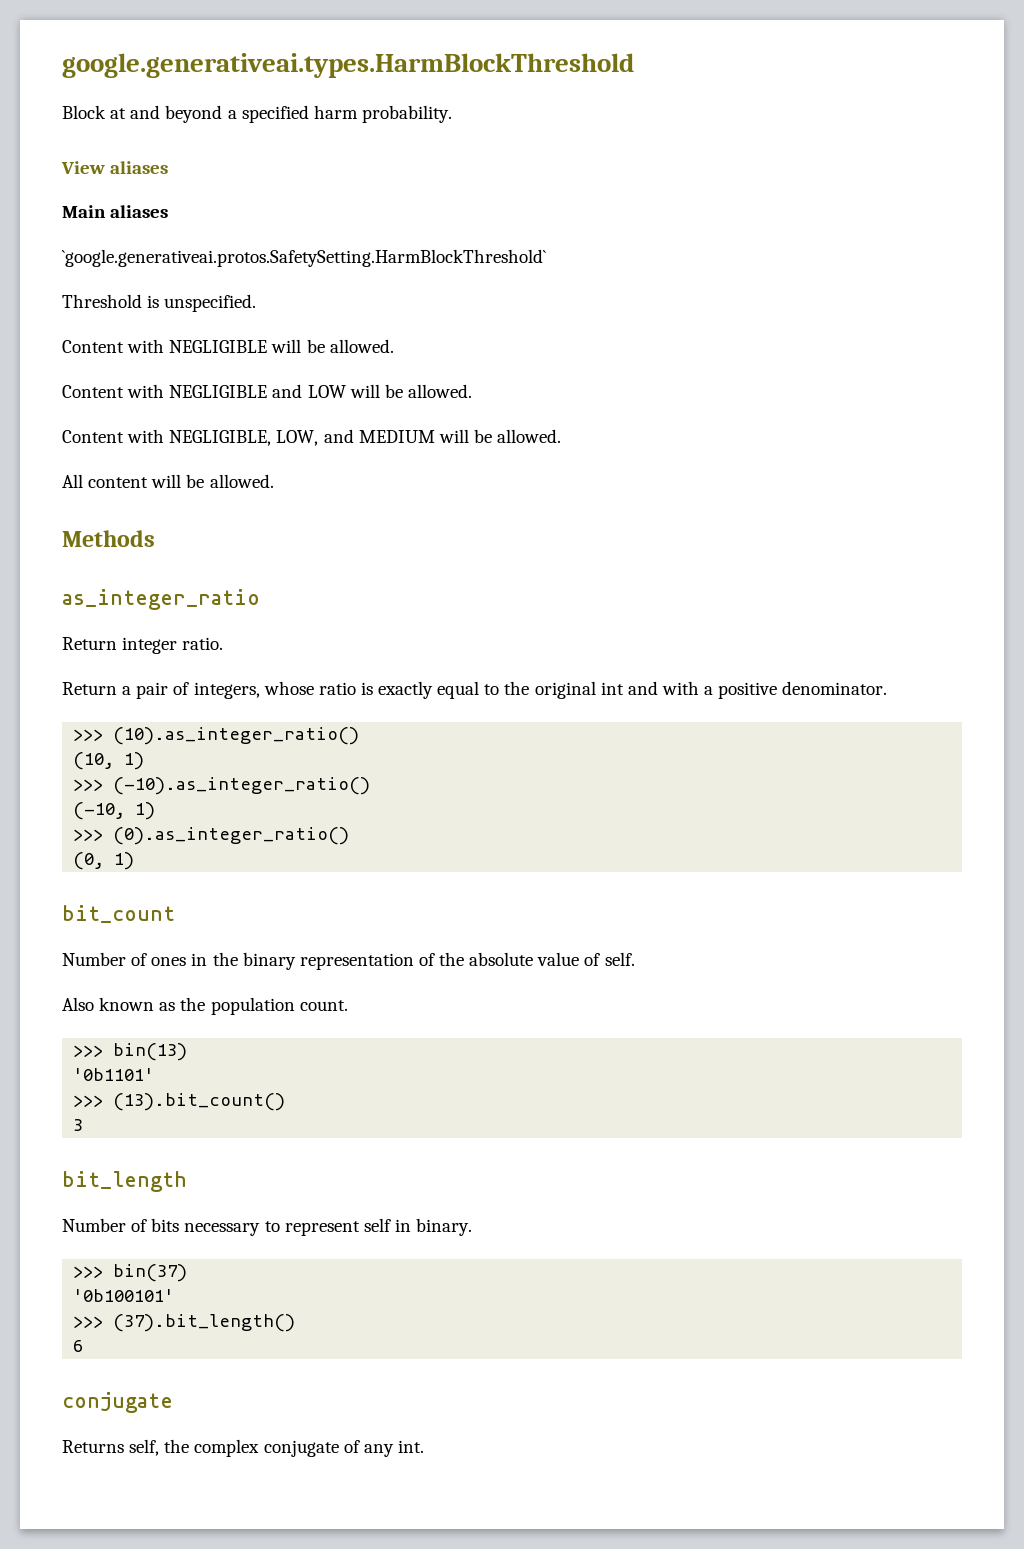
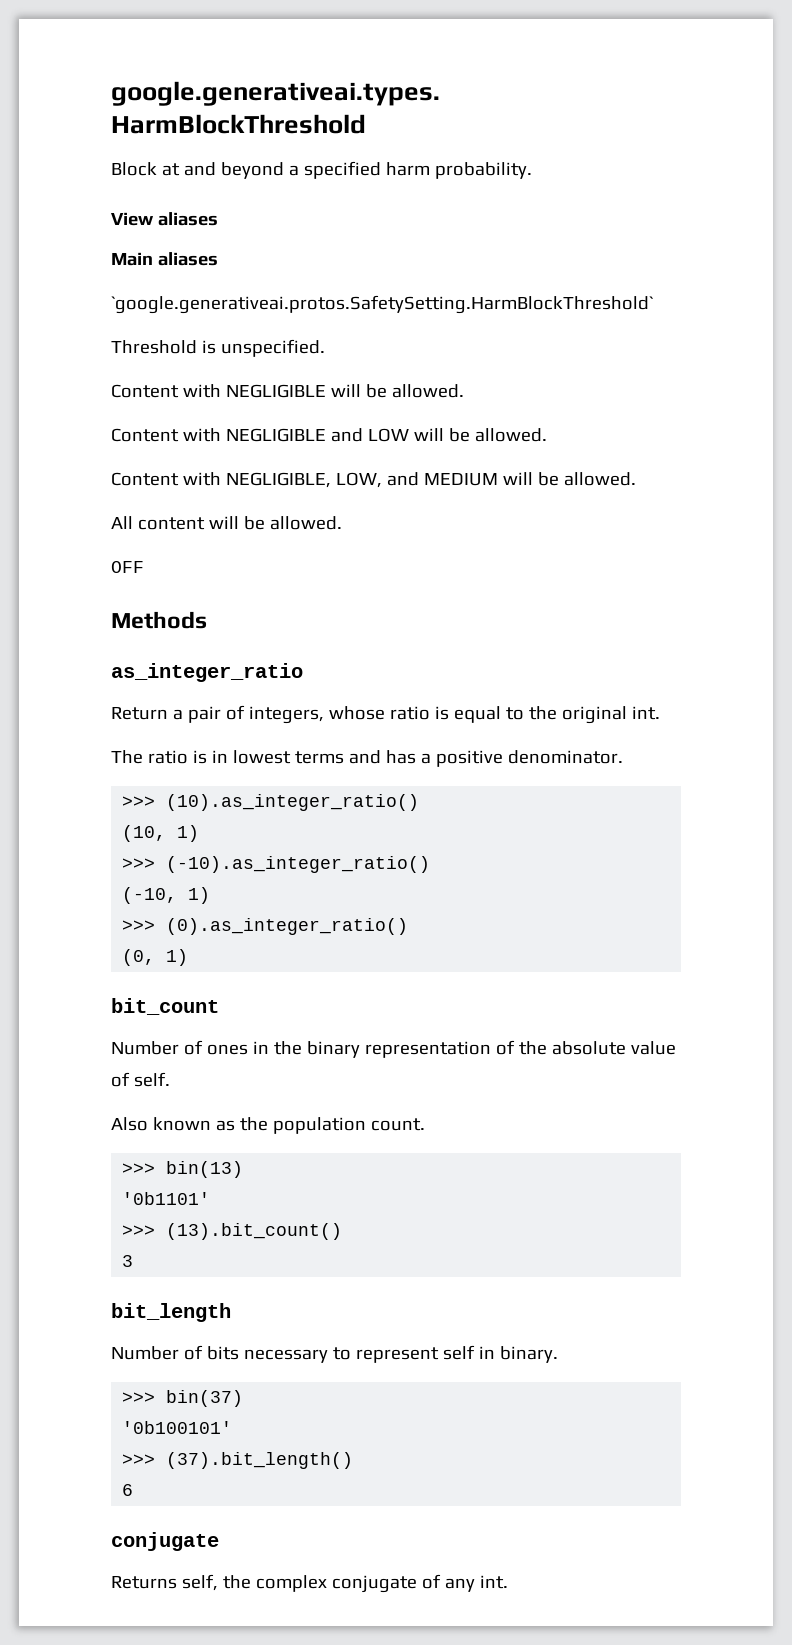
+ OFF
- Return integer ratio.
- Return a pair of integers, whose ratio is exactly equal to the original int and with a positive denominator.
+ Return a pair of integers, whose ratio is equal to the original int.
+ The ratio is in lowest terms and has a positive denominator.

